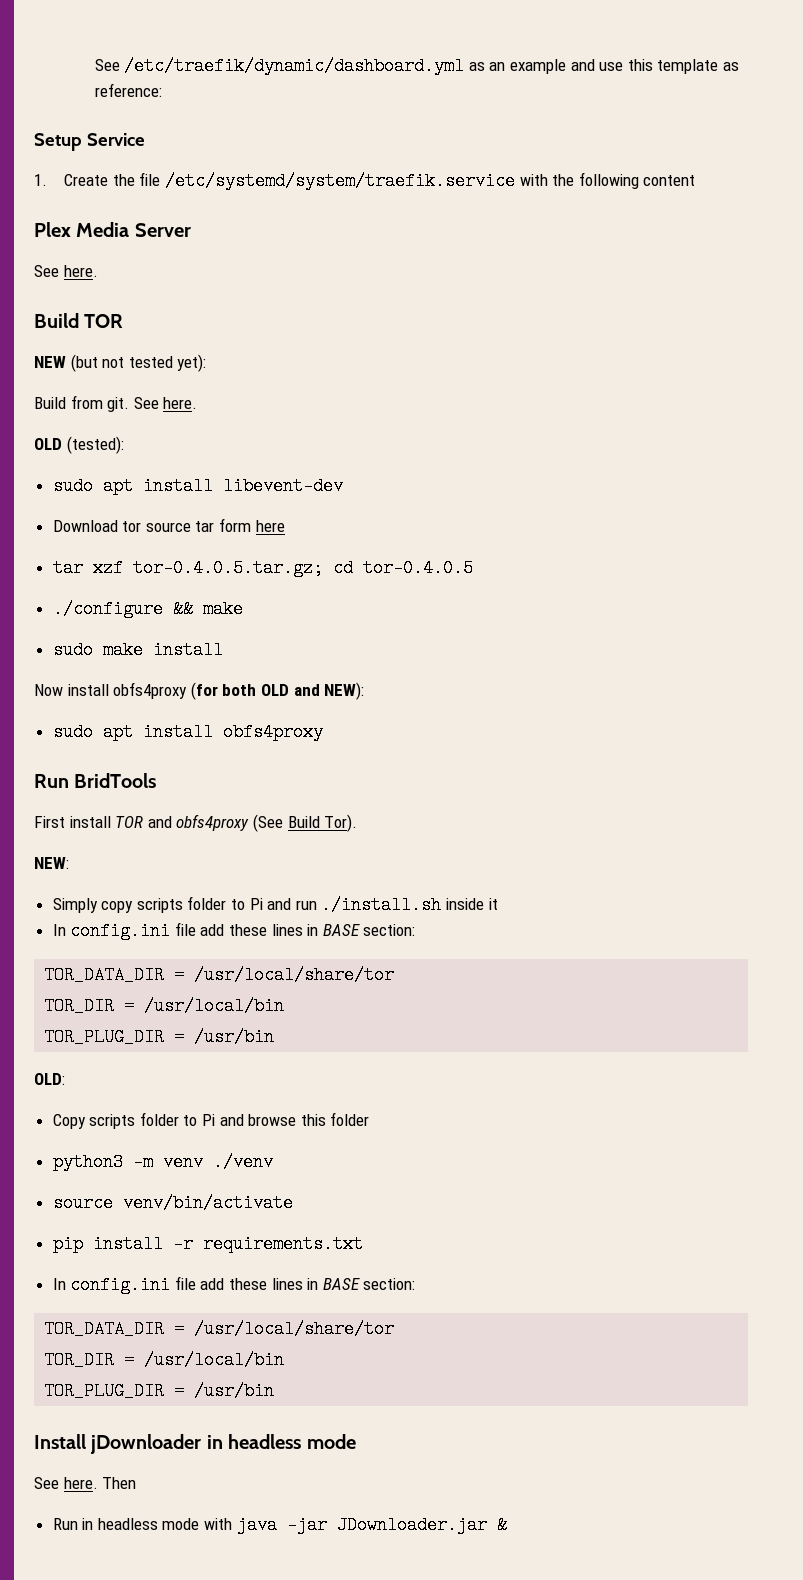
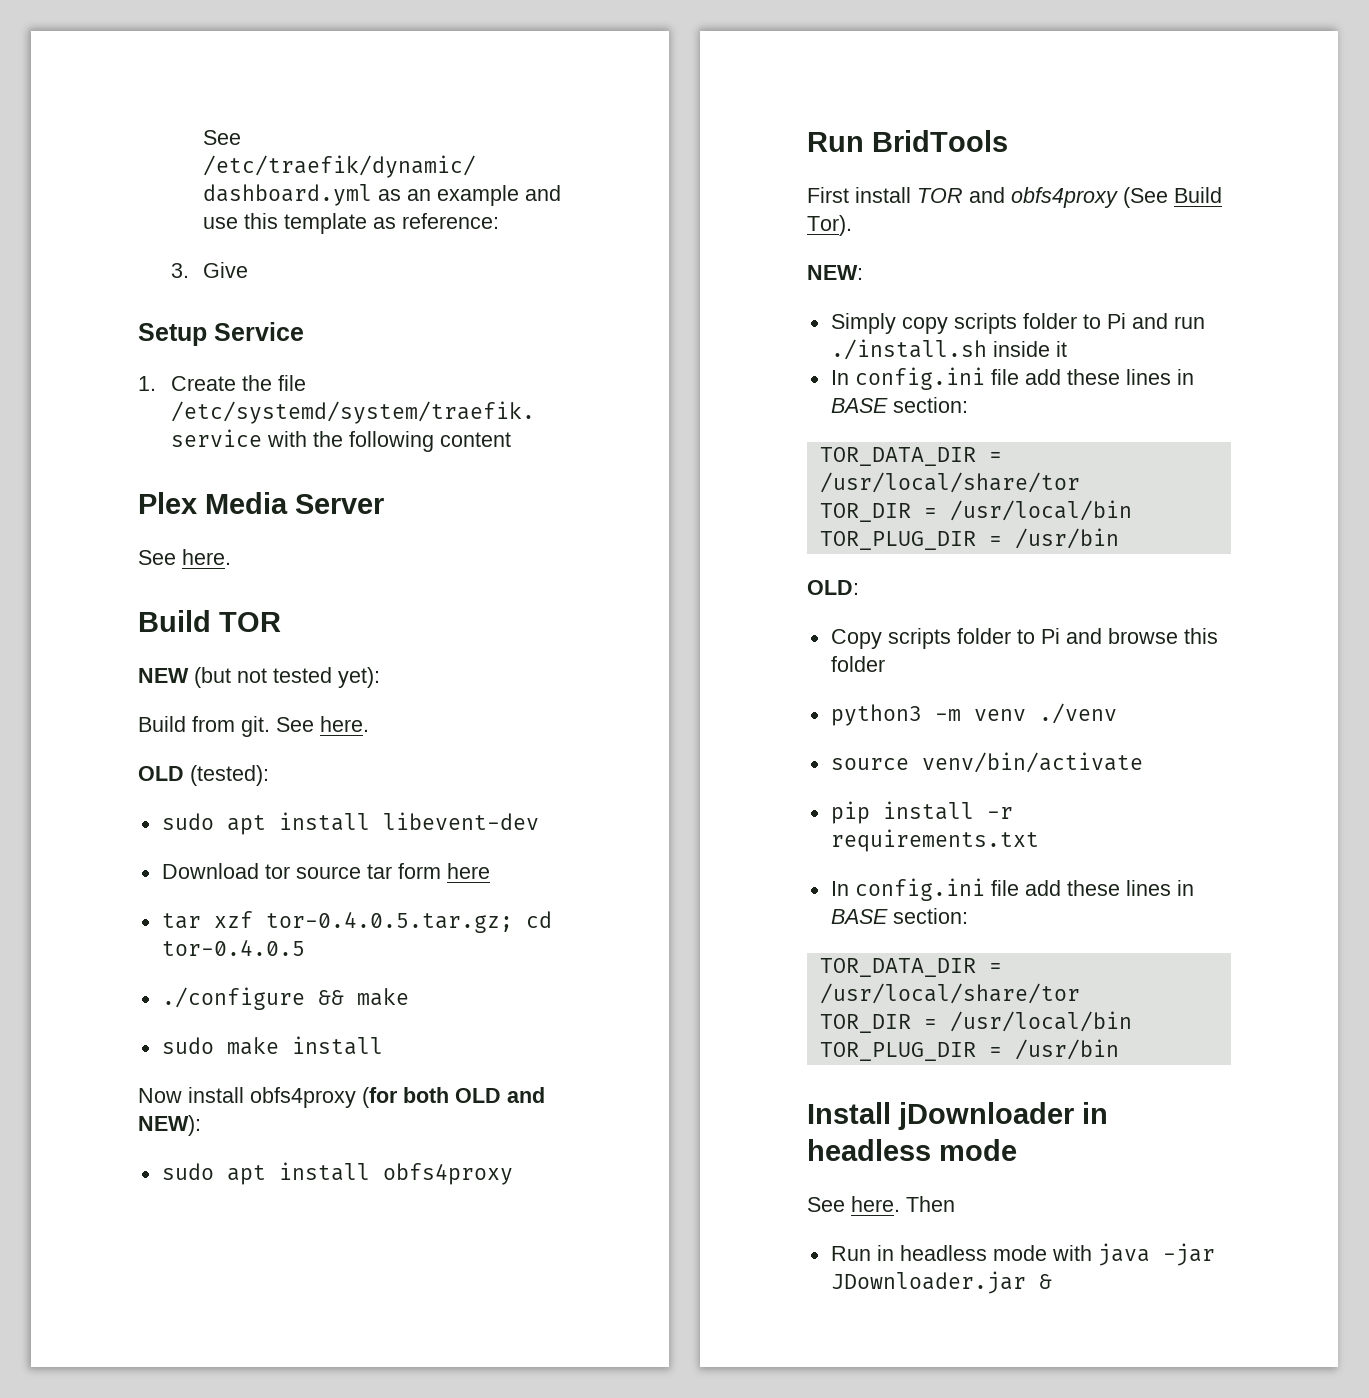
+ 3. Give

